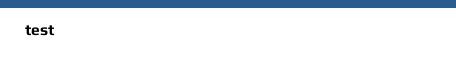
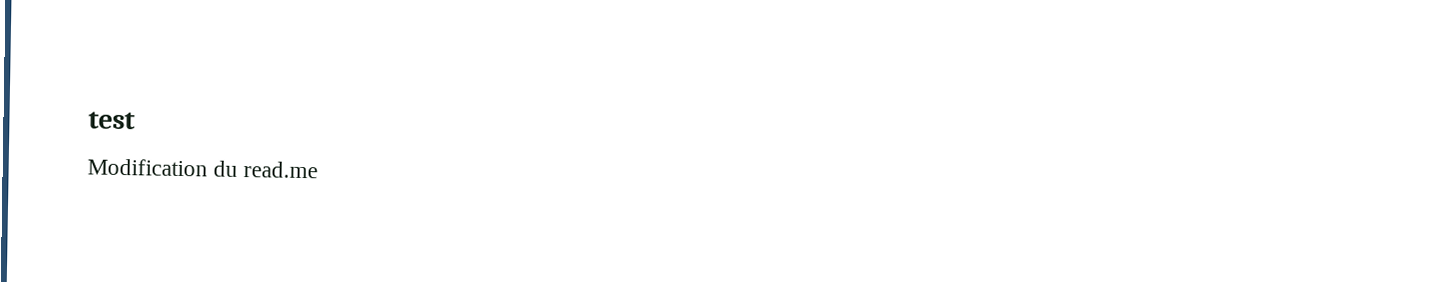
+ Modification du read.me

